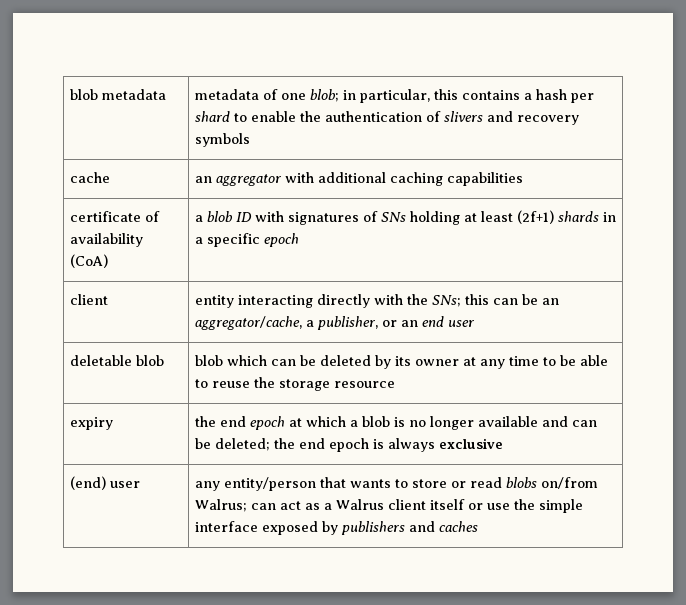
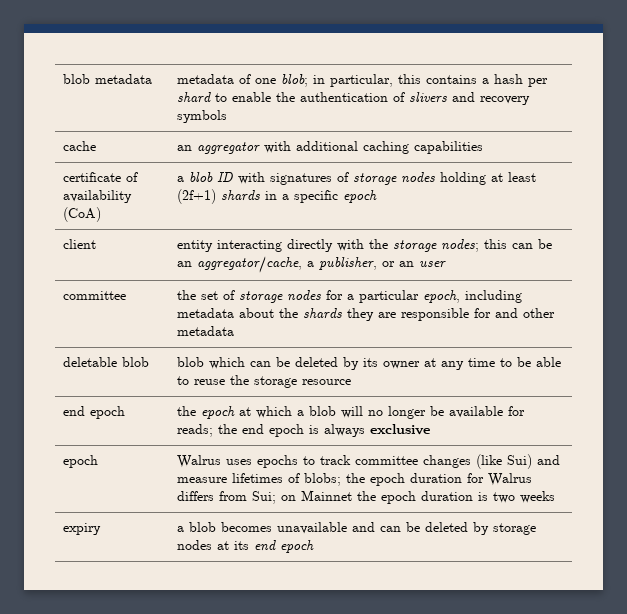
- certificate of availability (CoA) | a blob ID with signatures of SNs holding at least (2f+1) shards in a specific epoch
+ certificate of availability (CoA) | a blob ID with signatures of storage nodes holding at least (2f+1) shards in a specific epoch
- client | entity interacting directly with the SNs; this can be an aggregator/cache, a publisher, or an end user
+ client | entity interacting directly with the storage nodes; this can be an aggregator/cache, a publisher, or an user
+ committee | the set of storage nodes for a particular epoch, including metadata about the shards they are responsible for and other metadata
- expiry | the end epoch at which a blob is no longer available and can be deleted; the end epoch is always exclusive
+ end epoch | the epoch at which a blob will no longer be available for reads; the end epoch is always exclusive
- (end) user | any entity/person that wants to store or read blobs on/from Walrus; can act as a Walrus client itself or use the simple interface exposed by publishers and caches
+ epoch | Walrus uses epochs to track committee changes (like Sui) and measure lifetimes of blobs; the epoch duration for Walrus differs from Sui; on Mainnet the epoch duration is two weeks
+ expiry | a blob becomes unavailable and can be deleted by storage nodes at its end epoch

